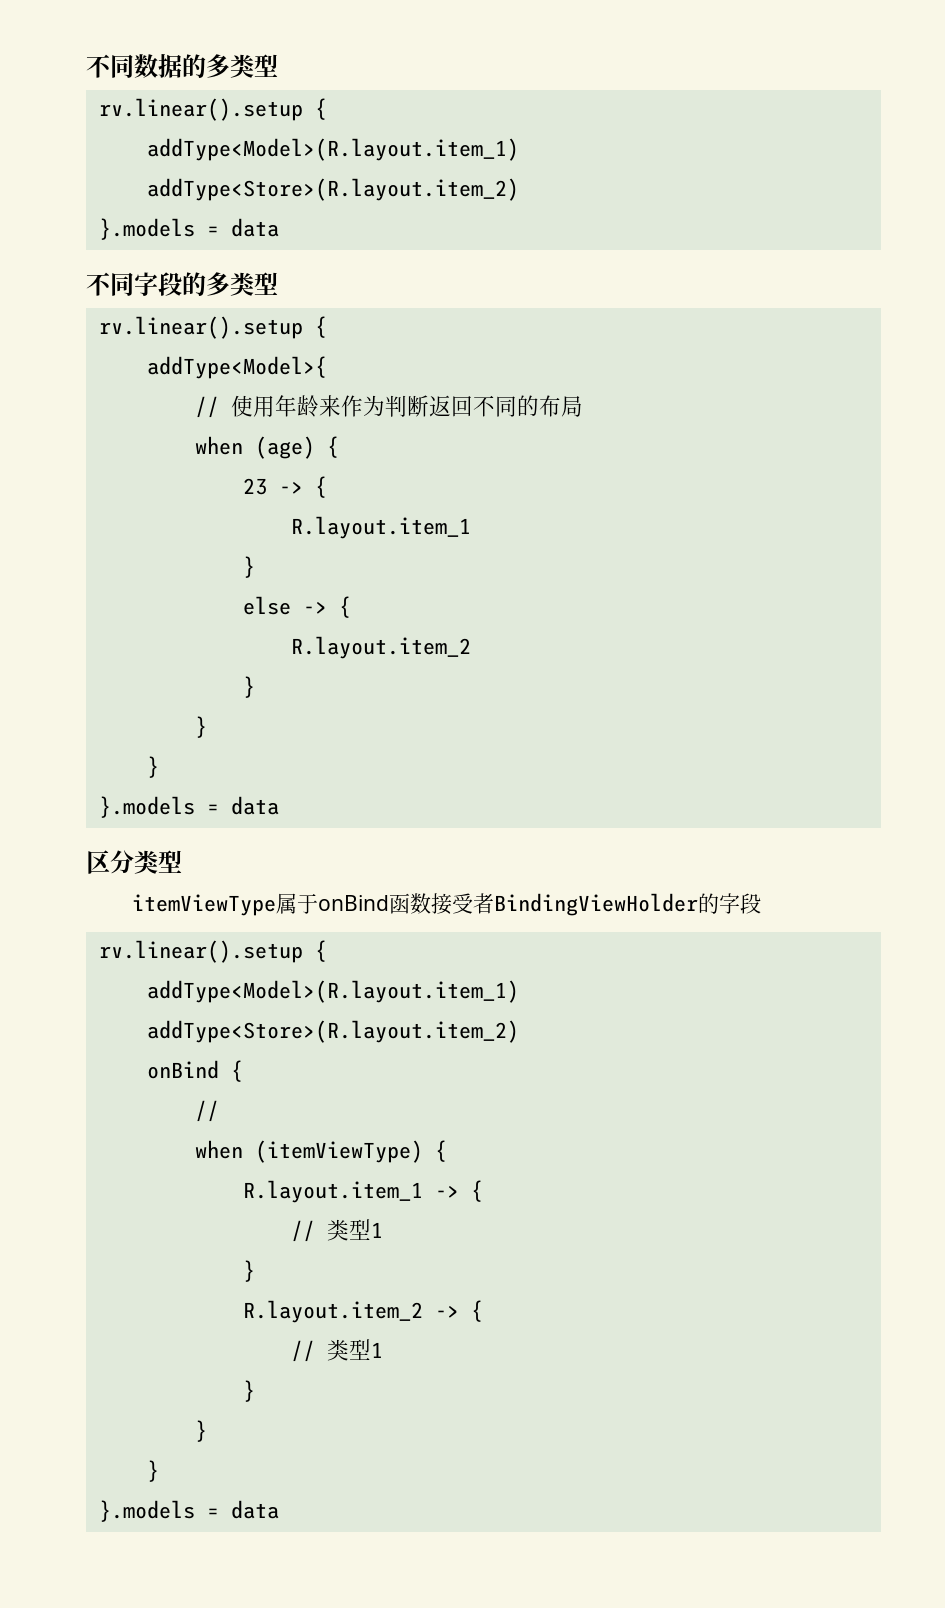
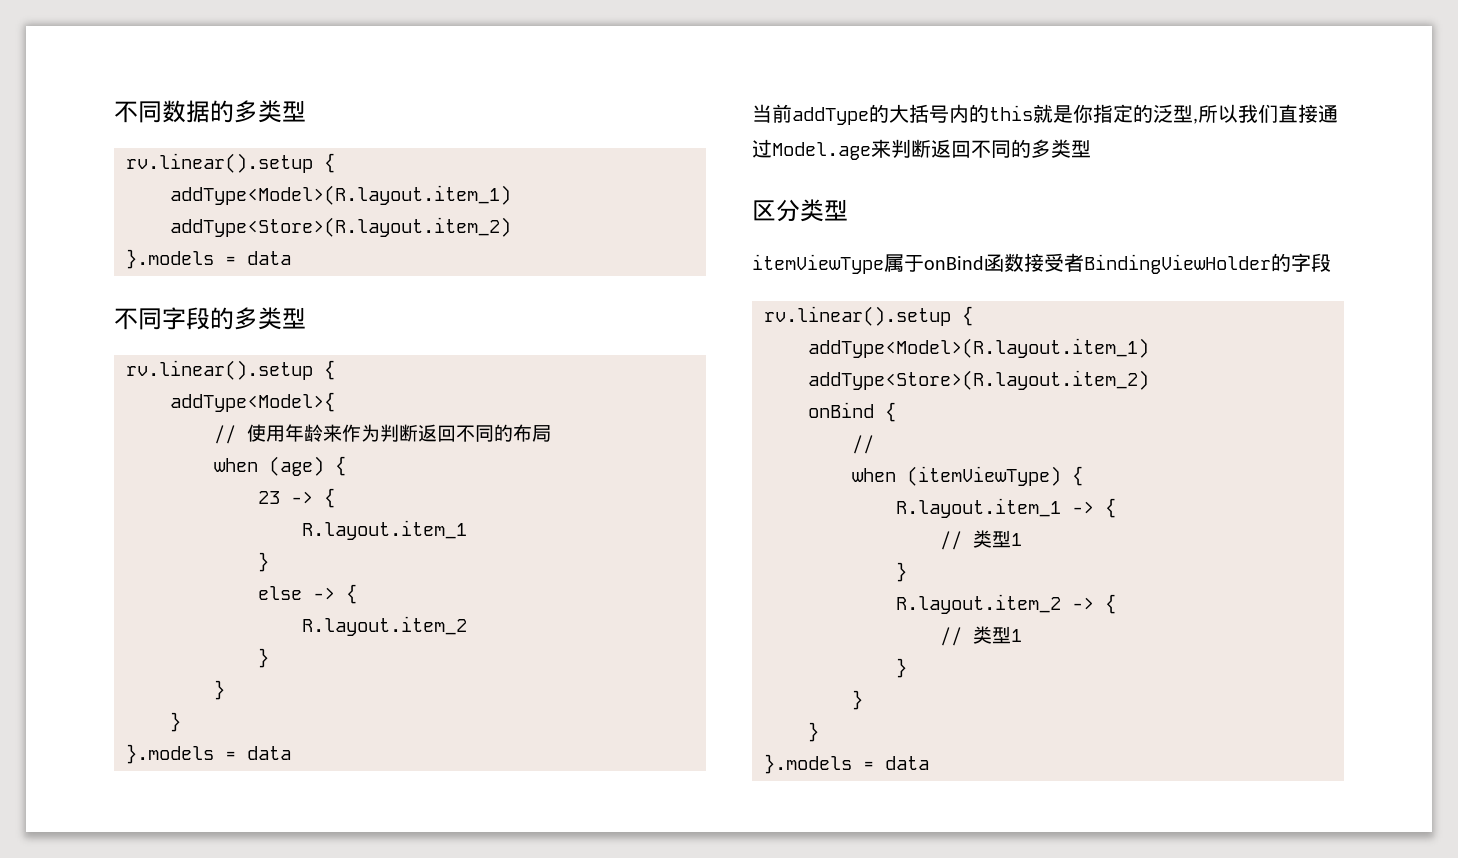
+ 当前addType的大括号内的this就是你指定的泛型,所以我们直接通过Model.age来判断返回不同的多类型

